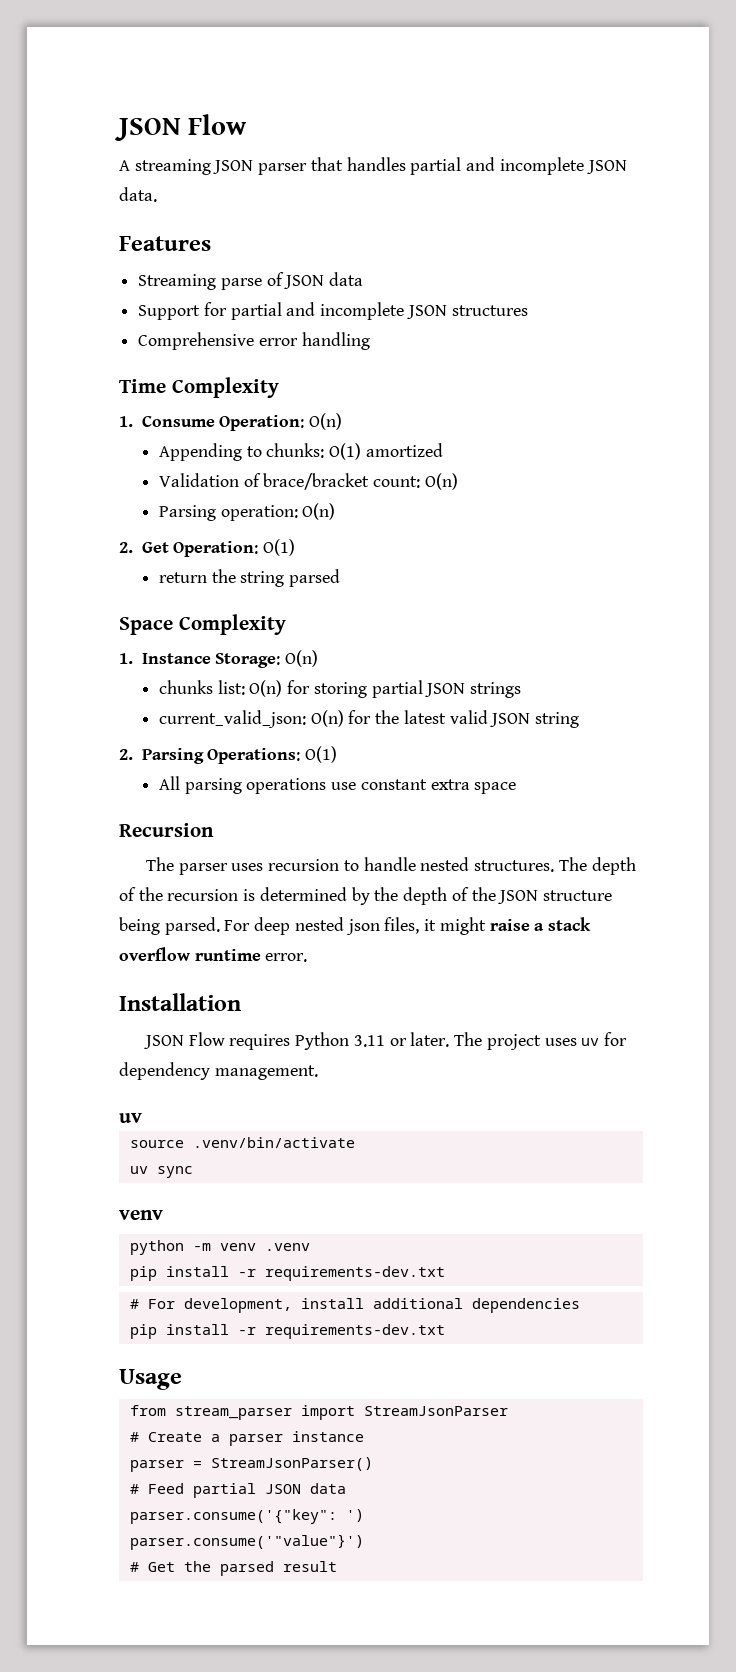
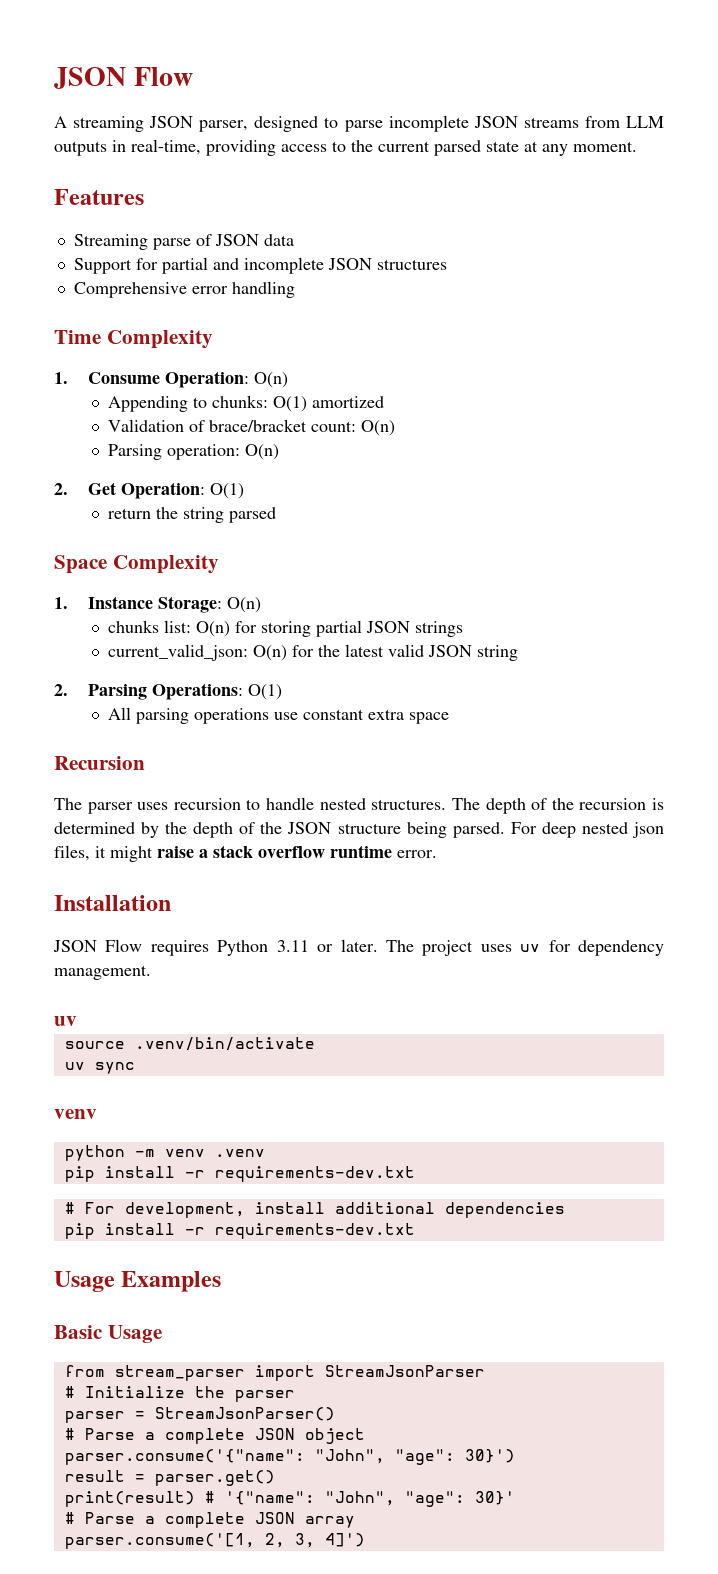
- A streaming JSON parser that handles partial and incomplete JSON data.
+ A streaming JSON parser, designed to parse incomplete JSON streams from LLM outputs in real-time, providing access to the current parsed state at any moment.
- Usage
+ Usage Examples
+ Basic Usage
- # Create a parser instance
+ # Initialize the parser
- # Feed partial JSON data
- parser.consume('{"key": ')
- parser.consume('"value"}')
- # Get the parsed result
+ # Parse a complete JSON object
+ parser.consume('{"name": "John", "age": 30}')
+ result = parser.get()
+ print(result) # '{"name": "John", "age": 30}'
+ # Parse a complete JSON array
+ parser.consume('[1, 2, 3, 4]')

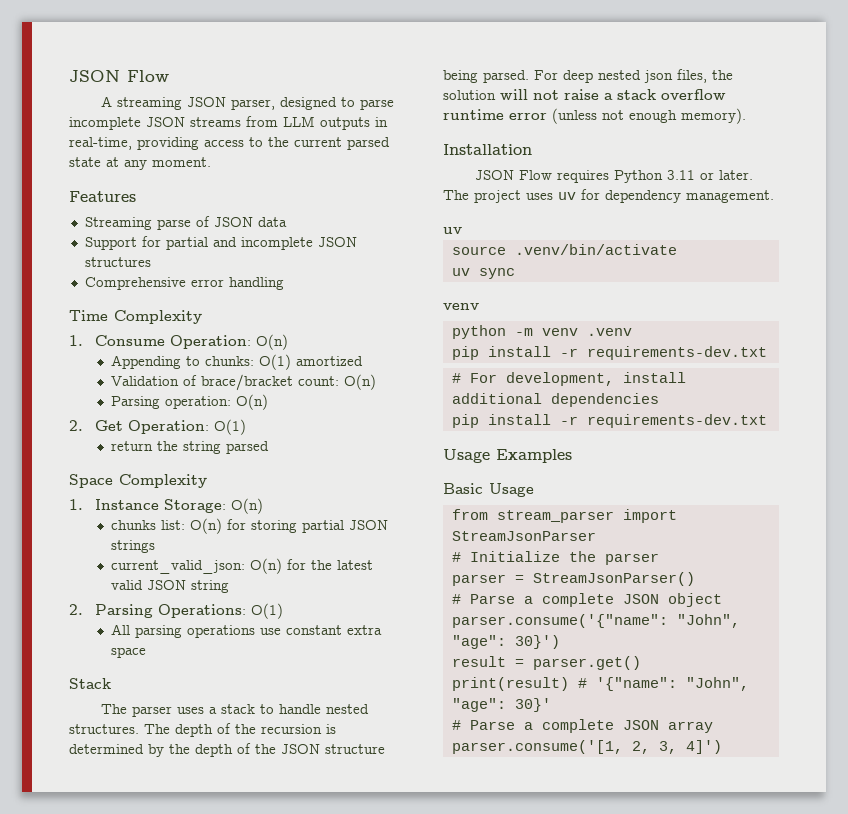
- Recursion
+ Stack
- The parser uses recursion to handle nested structures.
+ The parser uses a stack to handle nested structures.
- For deep nested json files, it might raise a stack overflow runtime error.
+ For deep nested json files, the solution will not raise a stack overflow runtime error (unless not enough memory).

